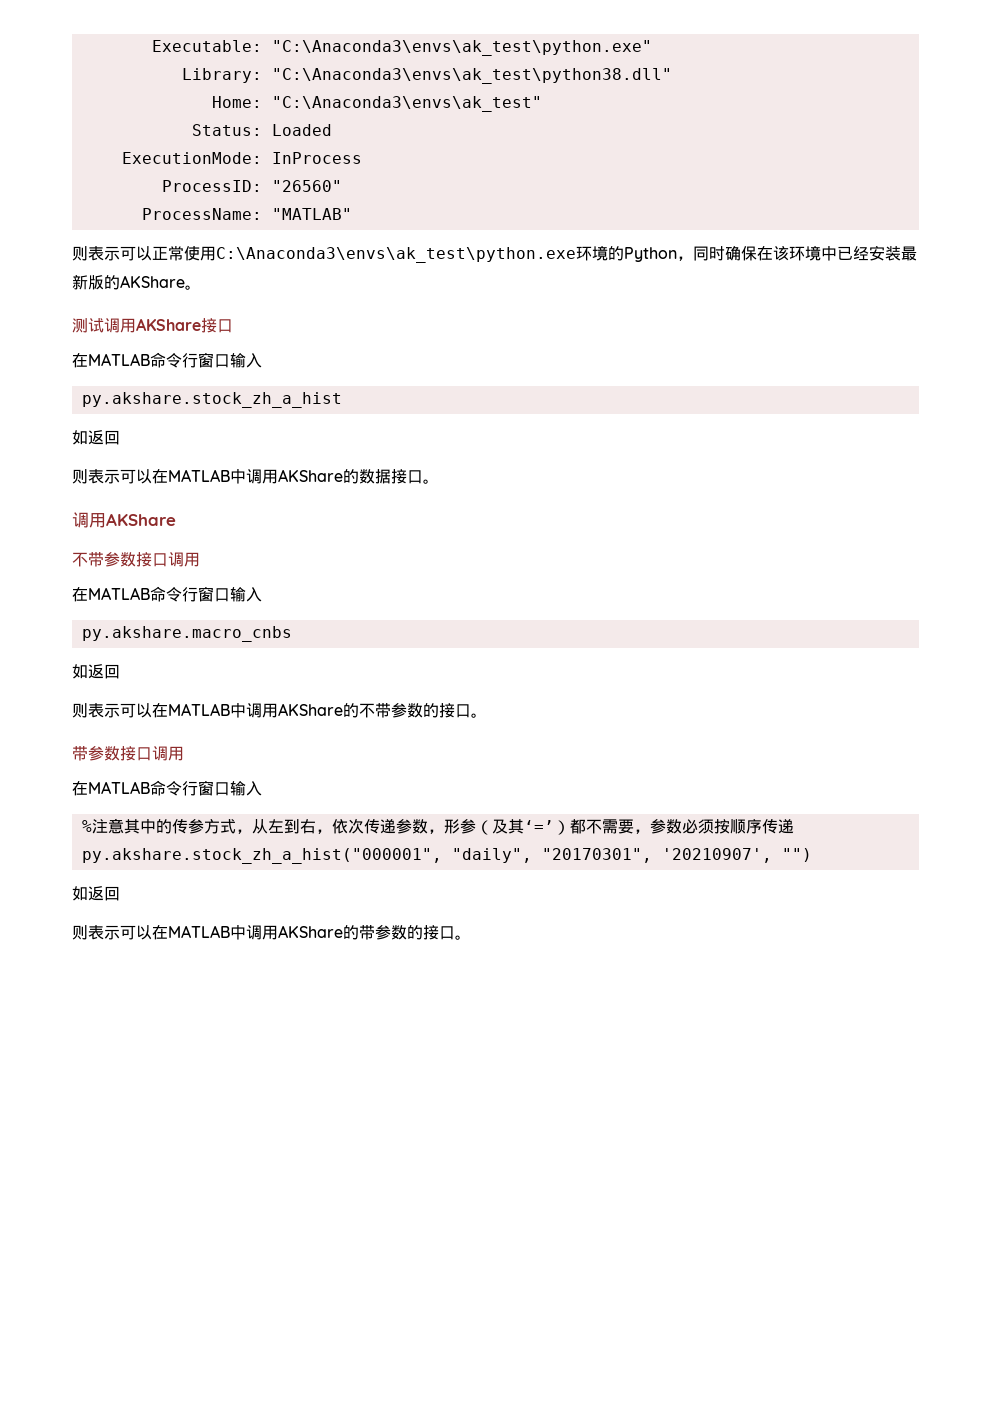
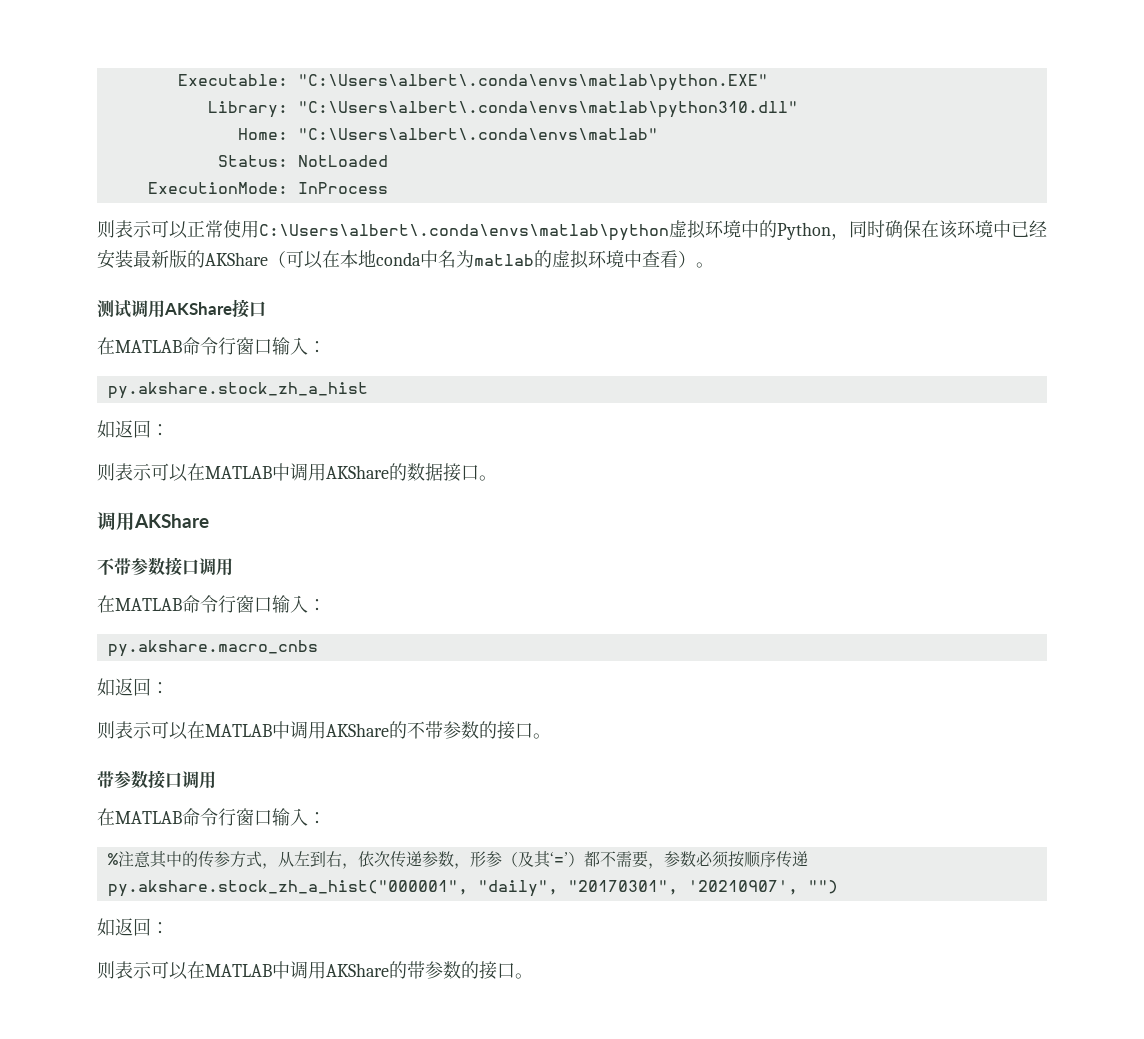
- Executable: "C:\Anaconda3\envs\ak_test\python.exe"
+ Executable: "C:\Users\albert\.conda\envs\matlab\python.EXE"
- Library: "C:\Anaconda3\envs\ak_test\python38.dll"
+ Library: "C:\Users\albert\.conda\envs\matlab\python310.dll"
- Home: "C:\Anaconda3\envs\ak_test"
+ Home: "C:\Users\albert\.conda\envs\matlab"
- Status: Loaded
+ Status: NotLoaded
- ProcessID: "26560"
- ProcessName: "MATLAB"
- 则表示可以正常使用C:\Anaconda3\envs\ak_test\python.exe环境的Python，同时确保在该环境中已经安装最新版的AKShare。
+ 则表示可以正常使用C:\Users\albert\.conda\envs\matlab\python虚拟环境中的Python，同时确保在该环境中已经安装最新版的AKShare（可以在本地conda中名为matlab的虚拟环境中查看）。
  测试调用AKShare接口
- 在MATLAB命令行窗口输入
+ 在MATLAB命令行窗口输入：
  py.akshare.stock_zh_a_hist
- 如返回
+ 如返回：
  不带参数接口调用
- 在MATLAB命令行窗口输入
+ 在MATLAB命令行窗口输入：
  py.akshare.macro_cnbs
- 如返回
+ 如返回：
  则表示可以在MATLAB中调用AKShare的不带参数的接口。
  带参数接口调用
- 在MATLAB命令行窗口输入
+ 在MATLAB命令行窗口输入：
  py.akshare.stock_zh_a_hist("000001", "daily", "20170301", '20210907', "")
- 如返回
+ 如返回：

